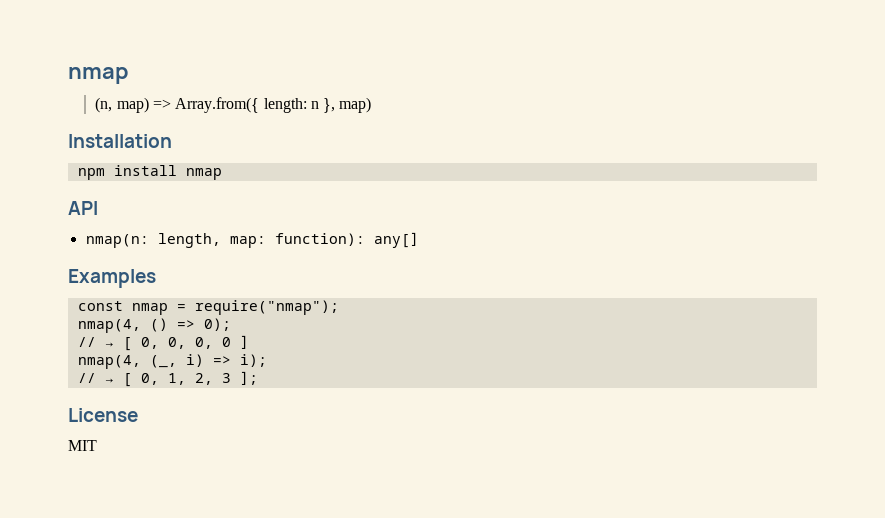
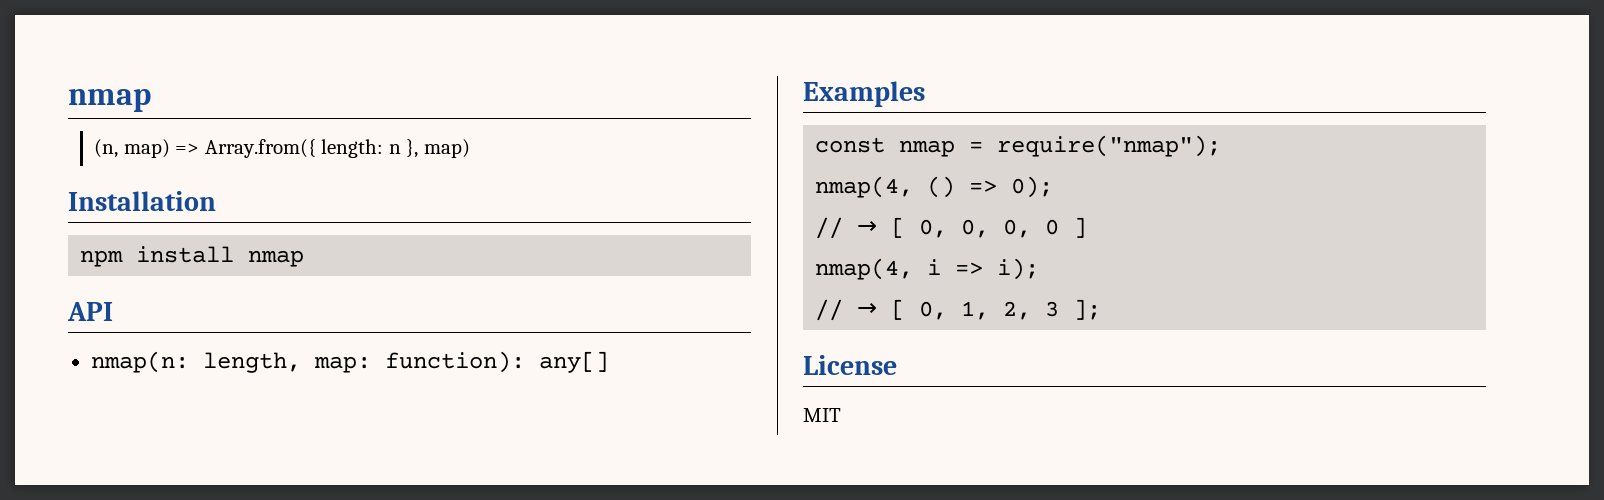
- nmap(4, (_, i) => i);
+ nmap(4, i => i);

